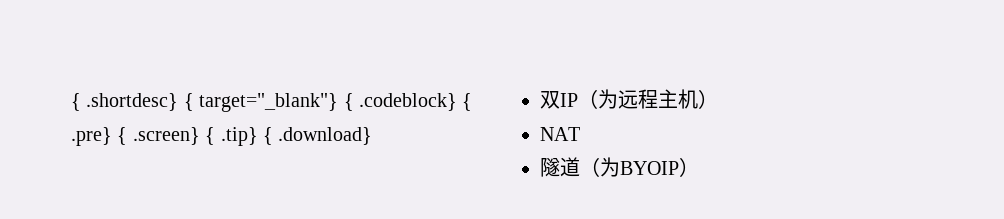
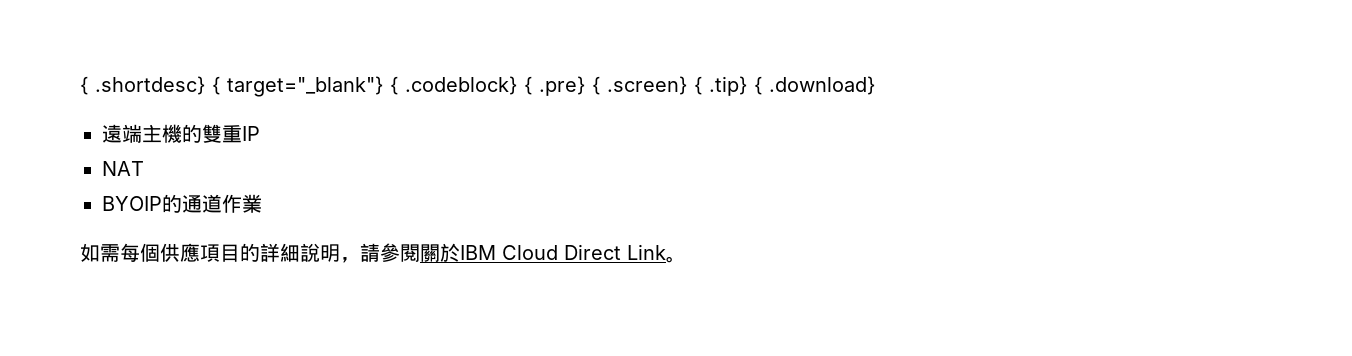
- 双IP（为远程主机）
+ 遠端主機的雙重IP
  NAT
- 隧道（为BYOIP）
+ BYOIP的通道作業
+ 如需每個供應項目的詳細說明，請參閱關於IBM Cloud Direct Link。

